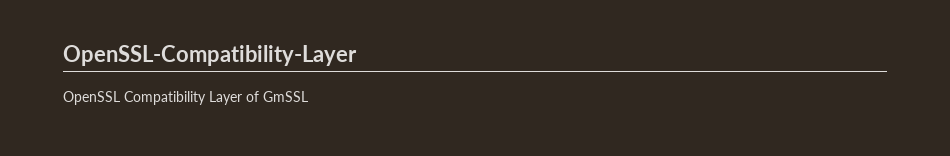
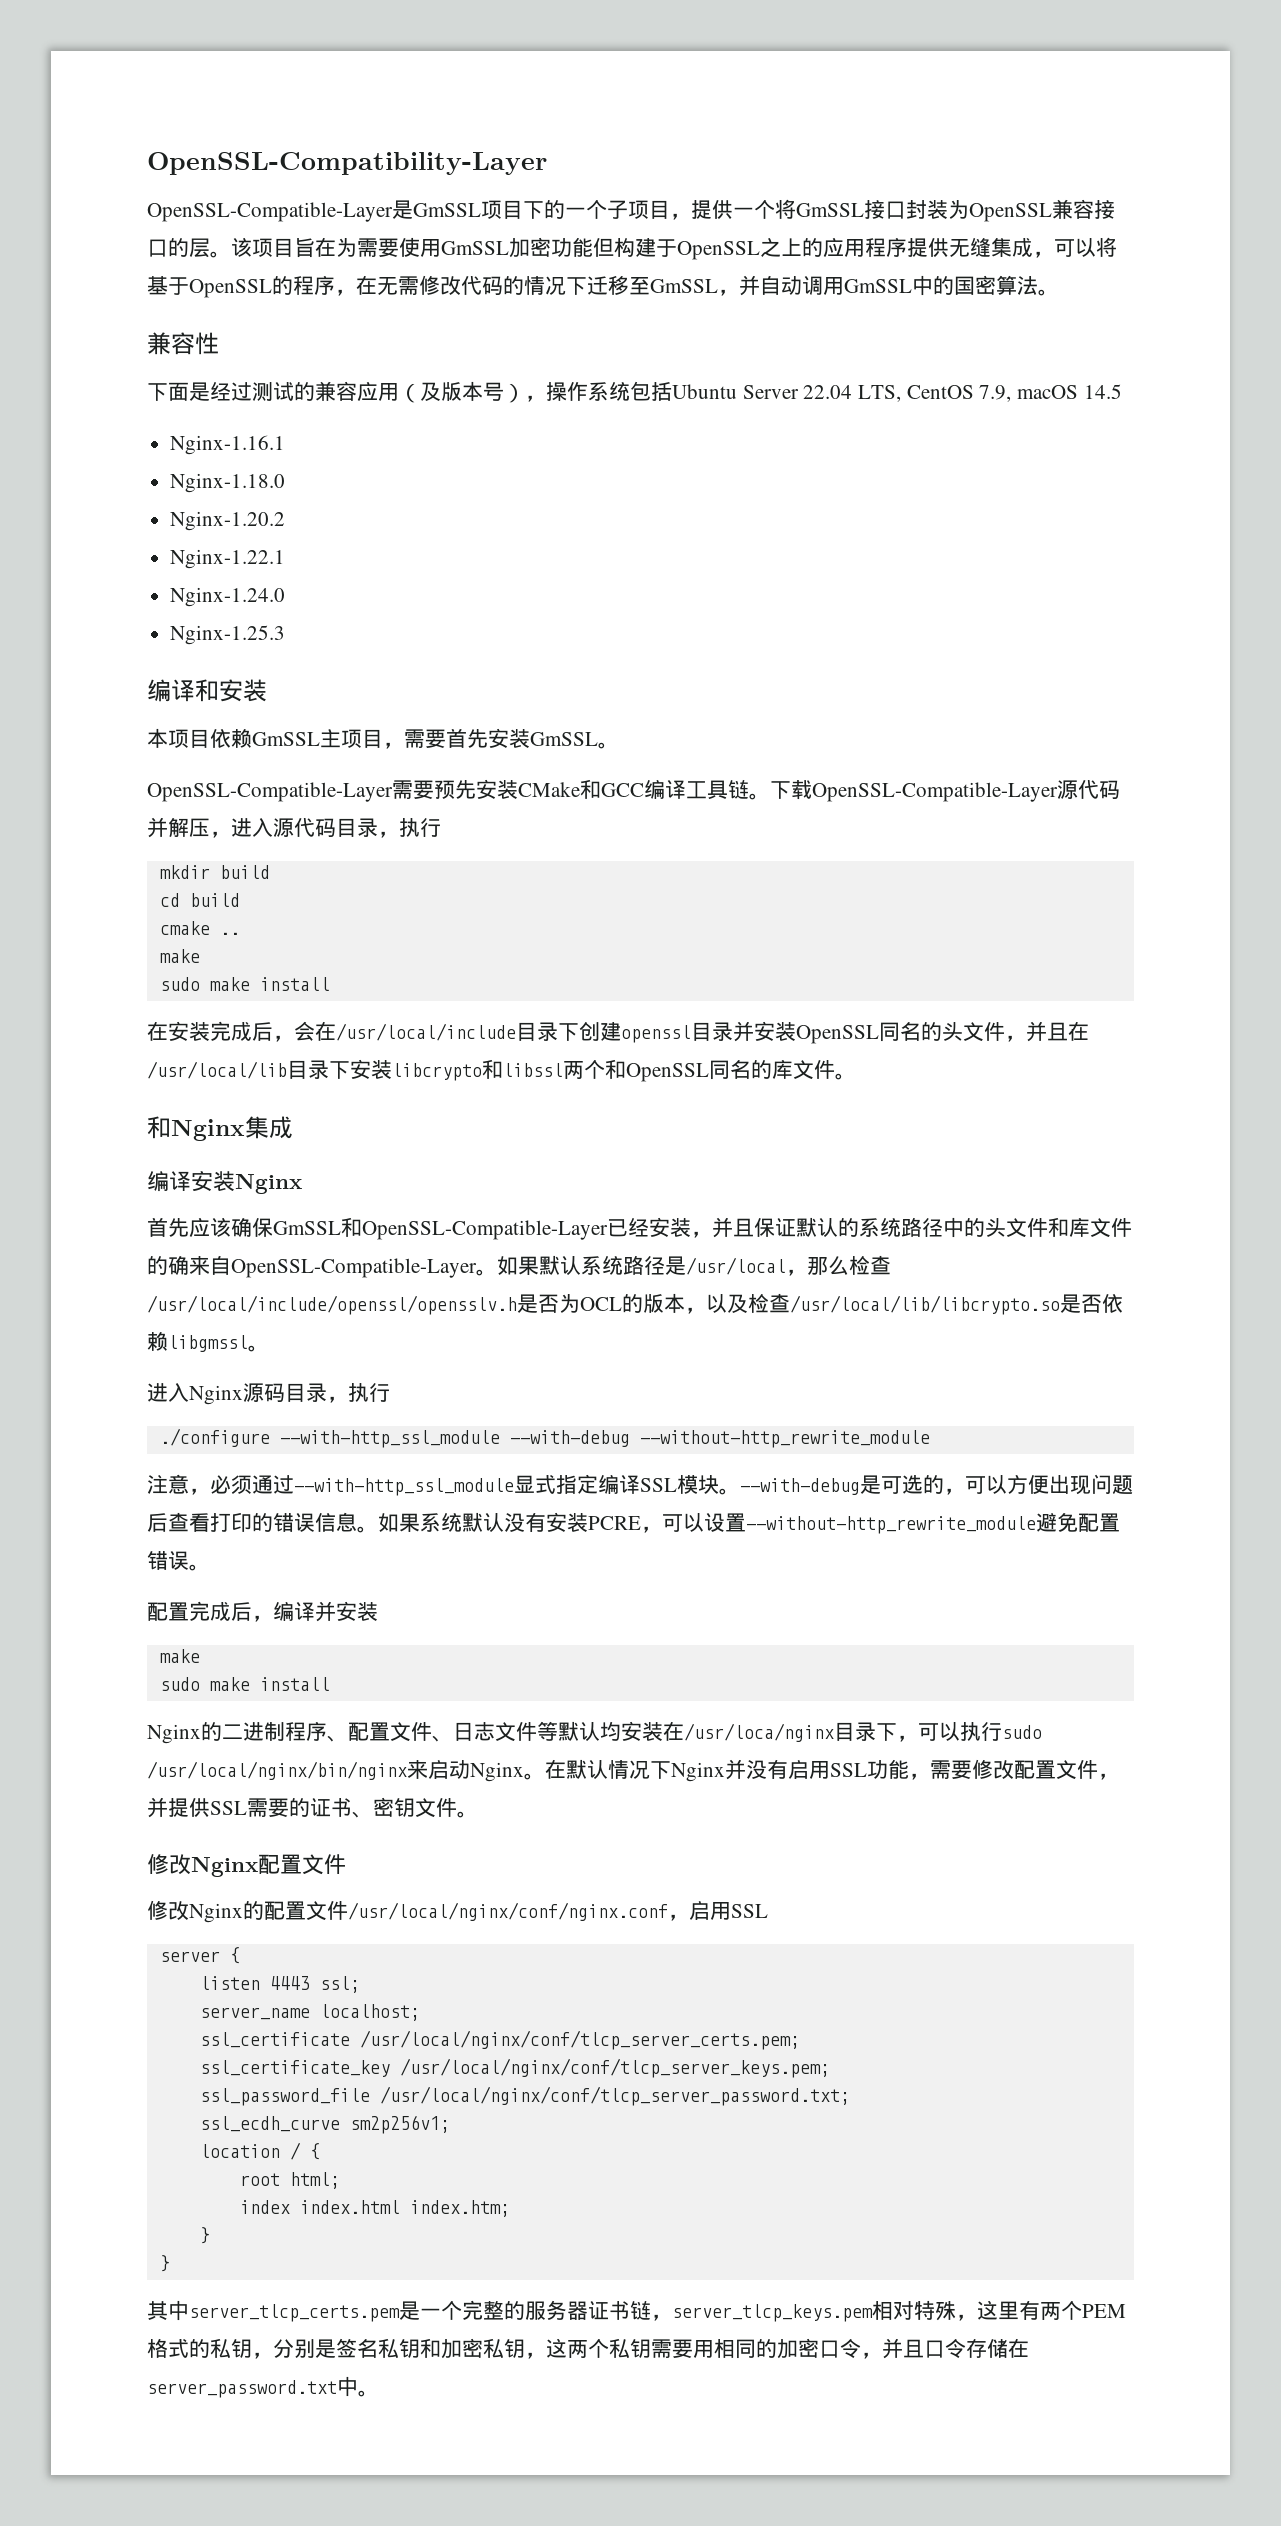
- OpenSSL Compatibility Layer of GmSSL
+ OpenSSL-Compatible-Layer是GmSSL项目下的一个子项目，提供一个将GmSSL接口封装为OpenSSL兼容接口的层。该项目旨在为需要使用GmSSL加密功能但构建于OpenSSL之上的应用程序提供无缝集成，可以将基于OpenSSL的程序，在无需修改代码的情况下迁移至GmSSL，并自动调用GmSSL中的国密算法。
+ 兼容性
+ 下面是经过测试的兼容应用（及版本号），操作系统包括Ubuntu Server 22.04 LTS, CentOS 7.9, macOS 14.5
+ Nginx-1.16.1
+ Nginx-1.18.0
+ Nginx-1.20.2
+ Nginx-1.22.1
+ Nginx-1.24.0
+ Nginx-1.25.3
+ 编译和安装
+ 本项目依赖GmSSL主项目，需要首先安装GmSSL。
+ OpenSSL-Compatible-Layer需要预先安装CMake和GCC编译工具链。下载OpenSSL-Compatible-Layer源代码并解压，进入源代码目录，执行
+ mkdir build
+ cd build
+ cmake ..
+ make
+ sudo make install
+ 在安装完成后，会在/usr/local/include目录下创建openssl目录并安装OpenSSL同名的头文件，并且在/usr/local/lib目录下安装libcrypto和libssl两个和OpenSSL同名的库文件。
+ 和Nginx集成
+ 编译安装Nginx
+ 首先应该确保GmSSL和OpenSSL-Compatible-Layer已经安装，并且保证默认的系统路径中的头文件和库文件的确来自OpenSSL-Compatible-Layer。如果默认系统路径是/usr/local，那么检查/usr/local/include/openssl/opensslv.h是否为OCL的版本，以及检查/usr/local/lib/libcrypto.so是否依赖libgmssl。
+ 进入Nginx源码目录，执行
+ ./configure --with-http_ssl_module --with-debug --without-http_rewrite_module
+ 注意，必须通过--with-http_ssl_module显式指定编译SSL模块。--with-debug是可选的，可以方便出现问题后查看打印的错误信息。如果系统默认没有安装PCRE，可以设置--without-http_rewrite_module避免配置错误。
+ 配置完成后，编译并安装
+ make
+ sudo make install
+ Nginx的二进制程序、配置文件、日志文件等默认均安装在/usr/loca/nginx目录下，可以执行sudo /usr/local/nginx/bin/nginx来启动Nginx。在默认情况下Nginx并没有启用SSL功能，需要修改配置文件，并提供SSL需要的证书、密钥文件。
+ 修改Nginx配置文件
+ 修改Nginx的配置文件/usr/local/nginx/conf/nginx.conf，启用SSL
+ server {
+ listen 4443 ssl;
+ server_name localhost;
+ ssl_certificate /usr/local/nginx/conf/tlcp_server_certs.pem;
+ ssl_certificate_key /usr/local/nginx/conf/tlcp_server_keys.pem;
+ ssl_password_file /usr/local/nginx/conf/tlcp_server_password.txt;
+ ssl_ecdh_curve sm2p256v1;
+ location / {
+ root html;
+ index index.html index.htm;
+ }
+ }
+ 其中server_tlcp_certs.pem是一个完整的服务器证书链，server_tlcp_keys.pem相对特殊，这里有两个PEM格式的私钥，分别是签名私钥和加密私钥，这两个私钥需要用相同的加密口令，并且口令存储在server_password.txt中。

